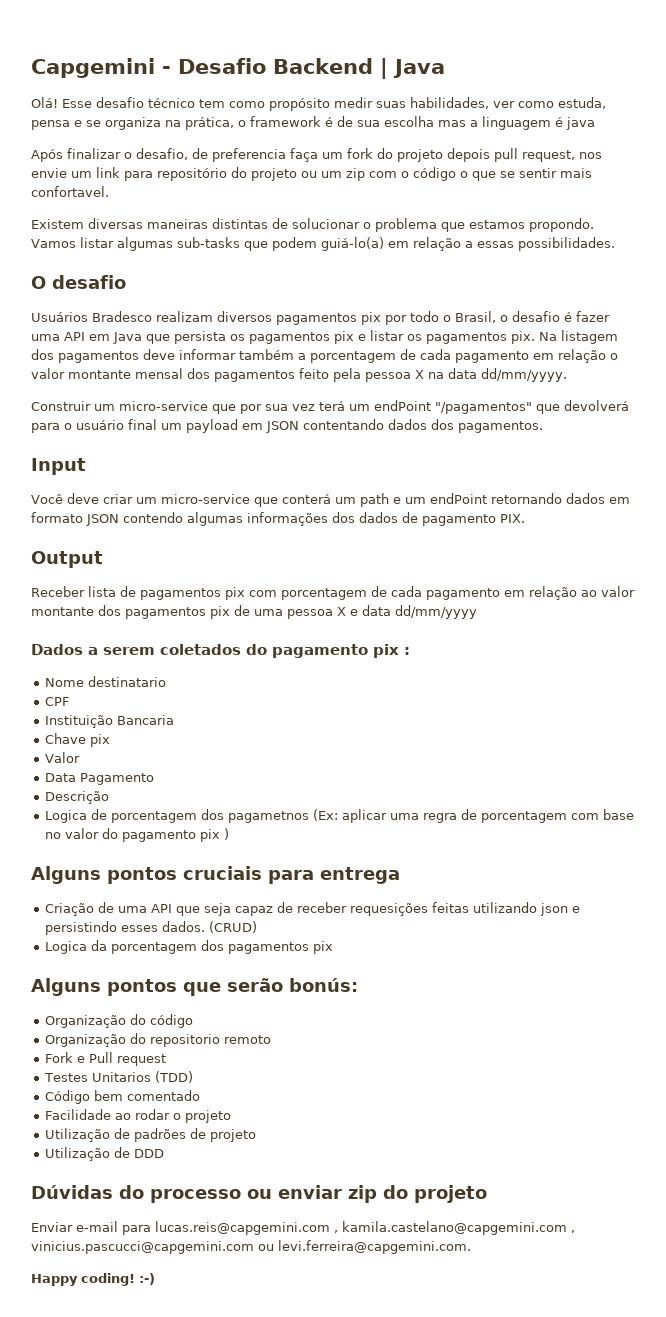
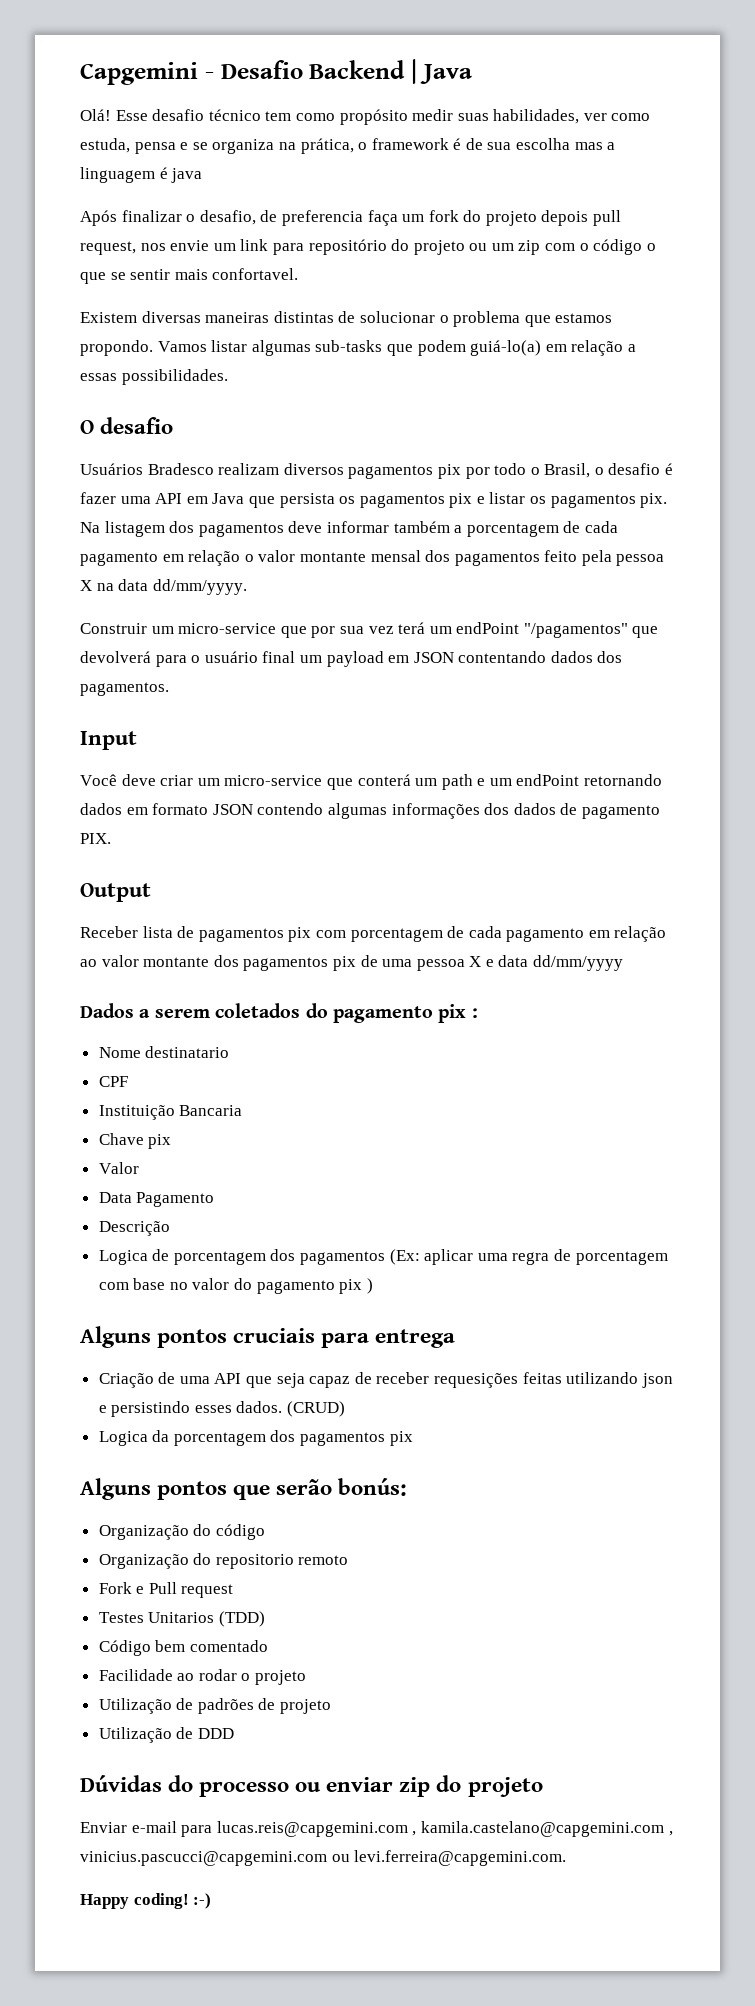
- Logica de porcentagem dos pagametnos (Ex: aplicar uma regra de porcentagem com base no valor do pagamento pix )
+ Logica de porcentagem dos pagamentos (Ex: aplicar uma regra de porcentagem com base no valor do pagamento pix )

